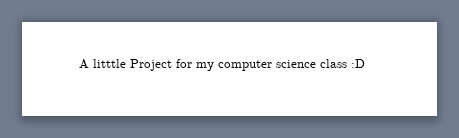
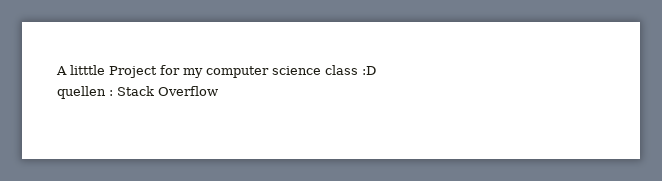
+ quellen : Stack Overflow

